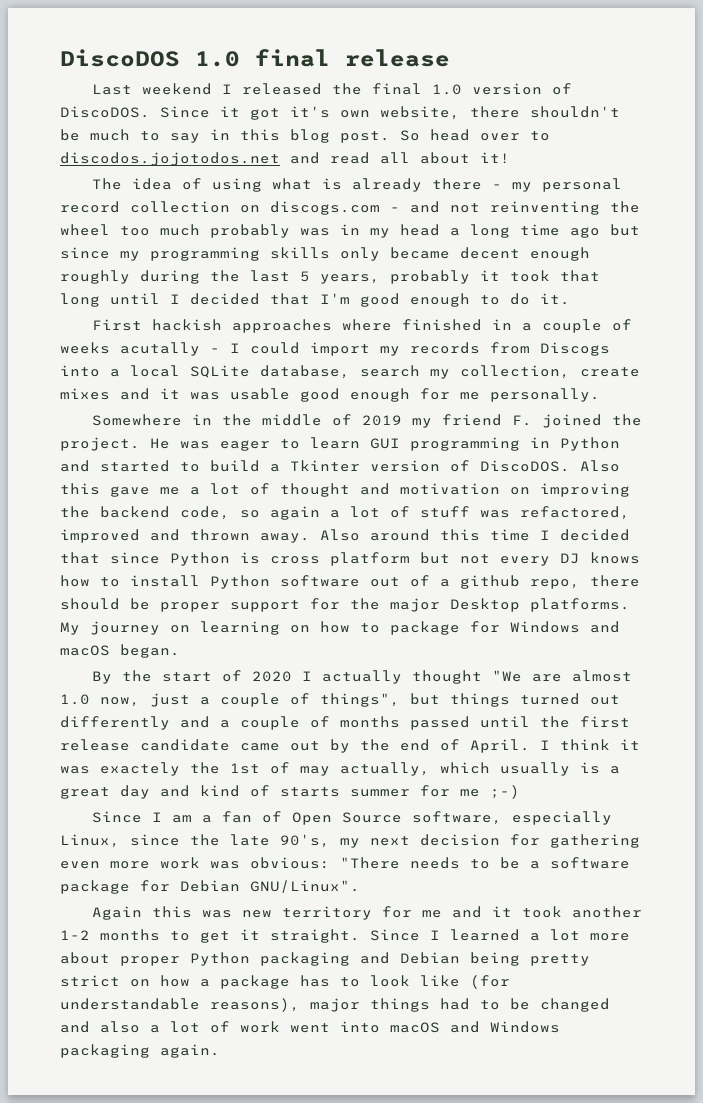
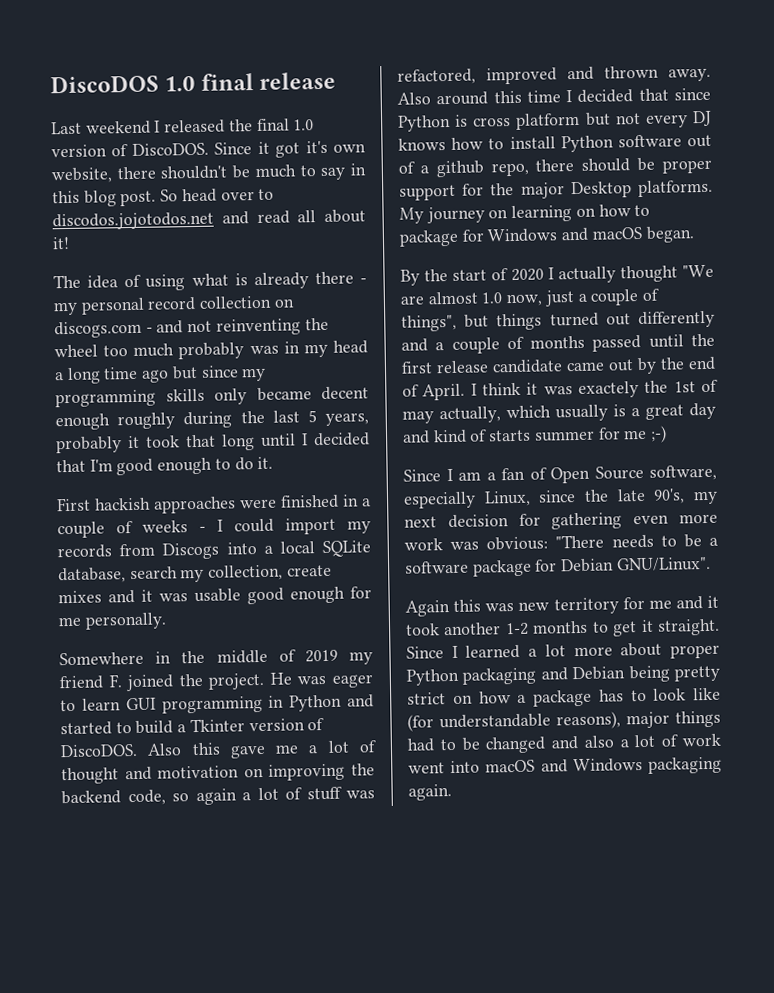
- First hackish approaches where finished in a couple of weeks acutally - I could import my records from Discogs into a local SQLite database, search my collection, create mixes and it was usable good enough for me personally.
+ First hackish approaches were finished in a couple of weeks - I could import my records from Discogs into a local SQLite database, search my collection, create mixes and it was usable good enough for me personally.

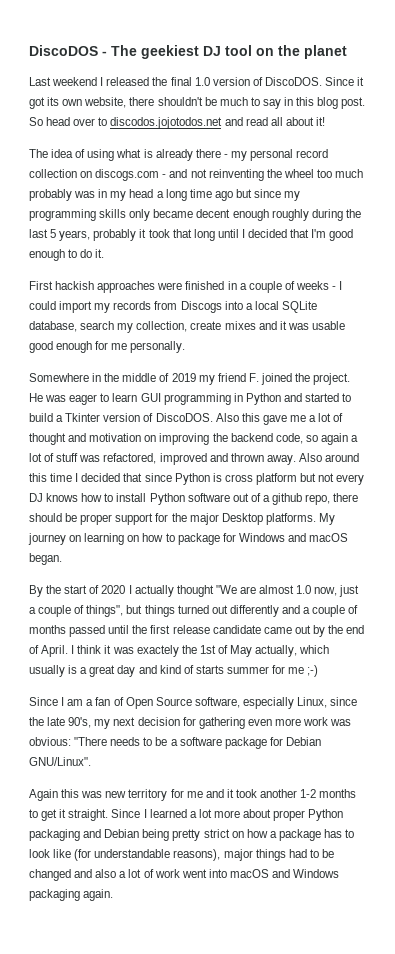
- DiscoDOS 1.0 final release
+ DiscoDOS - The geekiest DJ tool on the planet
- Since it got it's own website, there shouldn't be much to say in this blog post.
+ Since it got its own website, there shouldn't be much to say in this blog post.
- I think it was exactely the 1st of may actually, which usually is a great day and kind of starts summer for me ;-)
+ I think it was exactely the 1st of May actually, which usually is a great day and kind of starts summer for me ;-)

